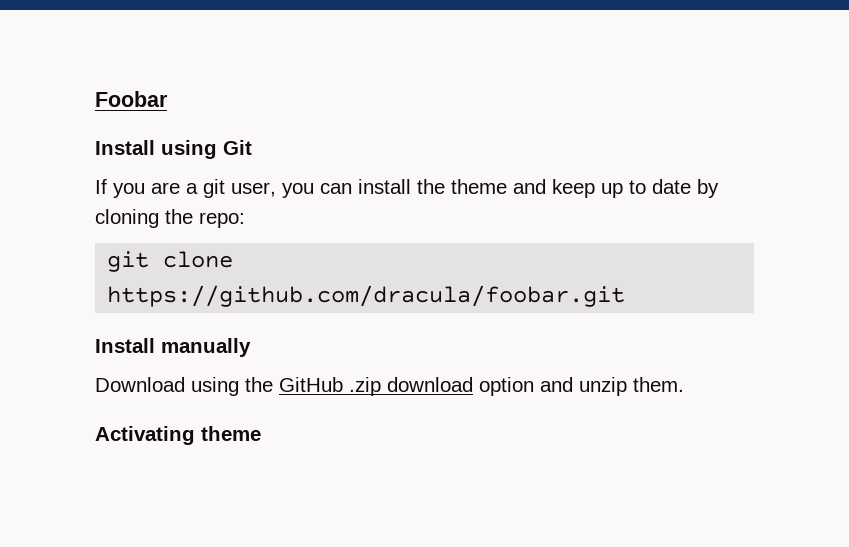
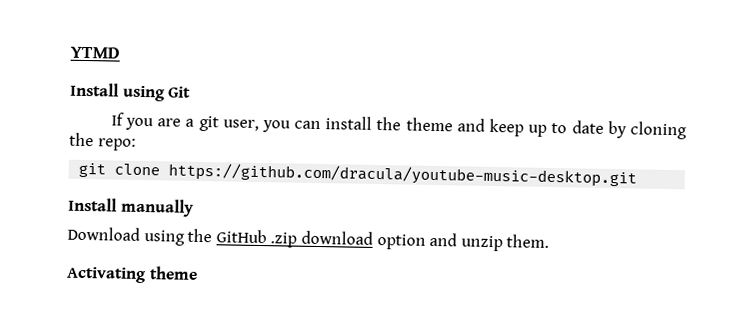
- Foobar
+ YTMD
- git clone https://github.com/dracula/foobar.git
+ git clone https://github.com/dracula/youtube-music-desktop.git

